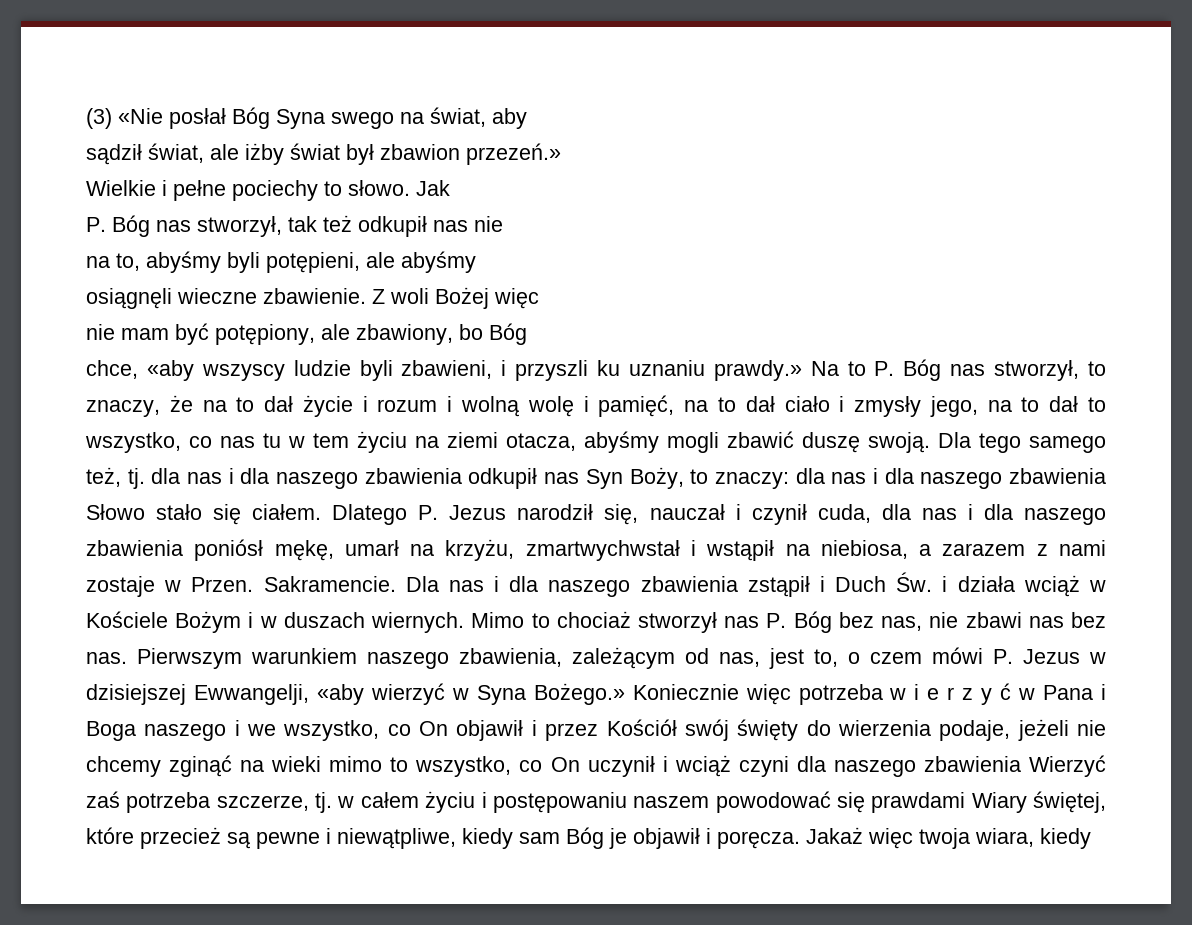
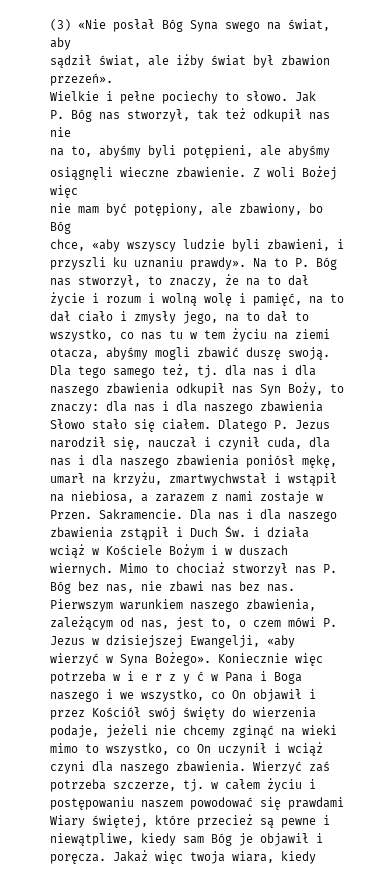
- sądził świat, ale iżby świat był zbawion przezeń.»
+ sądził świat, ale iżby świat był zbawion przezeń».
- chce, «aby wszyscy ludzie byli zbawieni, i przyszli ku uznaniu prawdy.»
+ chce, «aby wszyscy ludzie byli zbawieni, i przyszli ku uznaniu prawdy».
- Pierwszym warunkiem naszego zbawienia, zależącym od nas, jest to, o czem mówi P. Jezus w dzisiejszej Ewwangelji, «aby wierzyć w Syna Bożego.»
+ Pierwszym warunkiem naszego zbawienia, zależącym od nas, jest to, o czem mówi P. Jezus w dzisiejszej Ewangelji, «aby wierzyć w Syna Bożego».
- Koniecznie więc potrzeba w i e r z y ć w Pana i Boga naszego i we wszystko, co On objawił i przez Kościół swój święty do wierzenia podaje, jeżeli nie chcemy zginąć na wieki mimo to wszystko, co On uczynił i wciąż czyni dla naszego zbawienia Wierzyć zaś potrzeba szczerze, tj. w całem życiu i postępowaniu naszem powodować się prawdami Wiary świętej, które przecież są pewne i niewątpliwe, kiedy sam Bóg je objawił i poręcza.
+ Koniecznie więc potrzeba w i e r z y ć w Pana i Boga naszego i we wszystko, co On objawił i przez Kościół swój święty do wierzenia podaje, jeżeli nie chcemy zginąć na wieki mimo to wszystko, co On uczynił i wciąż czyni dla naszego zbawienia. Wierzyć zaś potrzeba szczerze, tj. w całem życiu i postępowaniu naszem powodować się prawdami Wiary świętej, które przecież są pewne i niewątpliwe, kiedy sam Bóg je objawił i poręcza.

